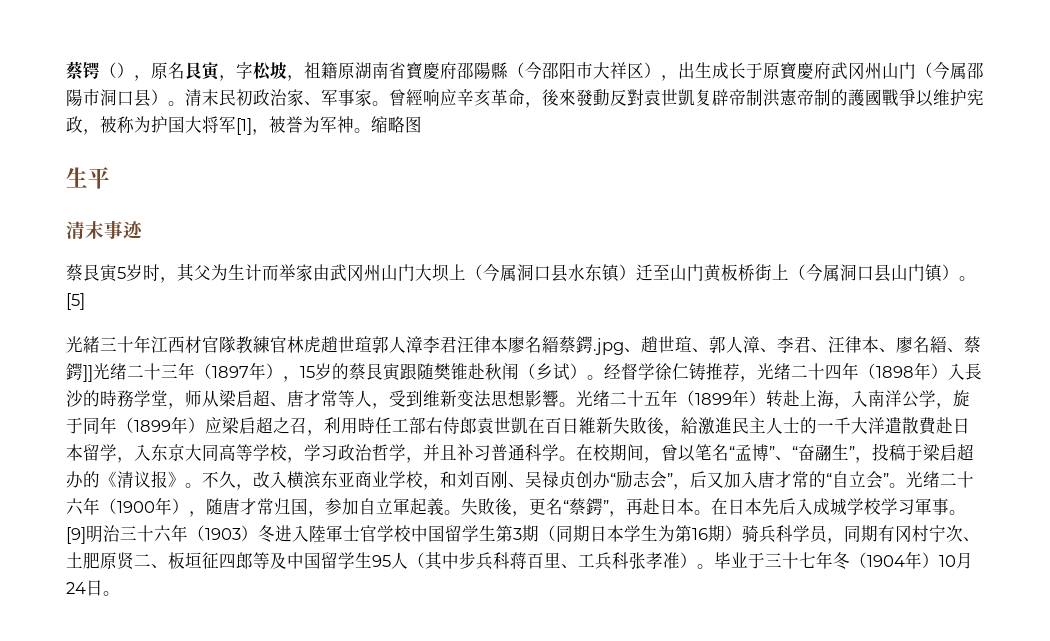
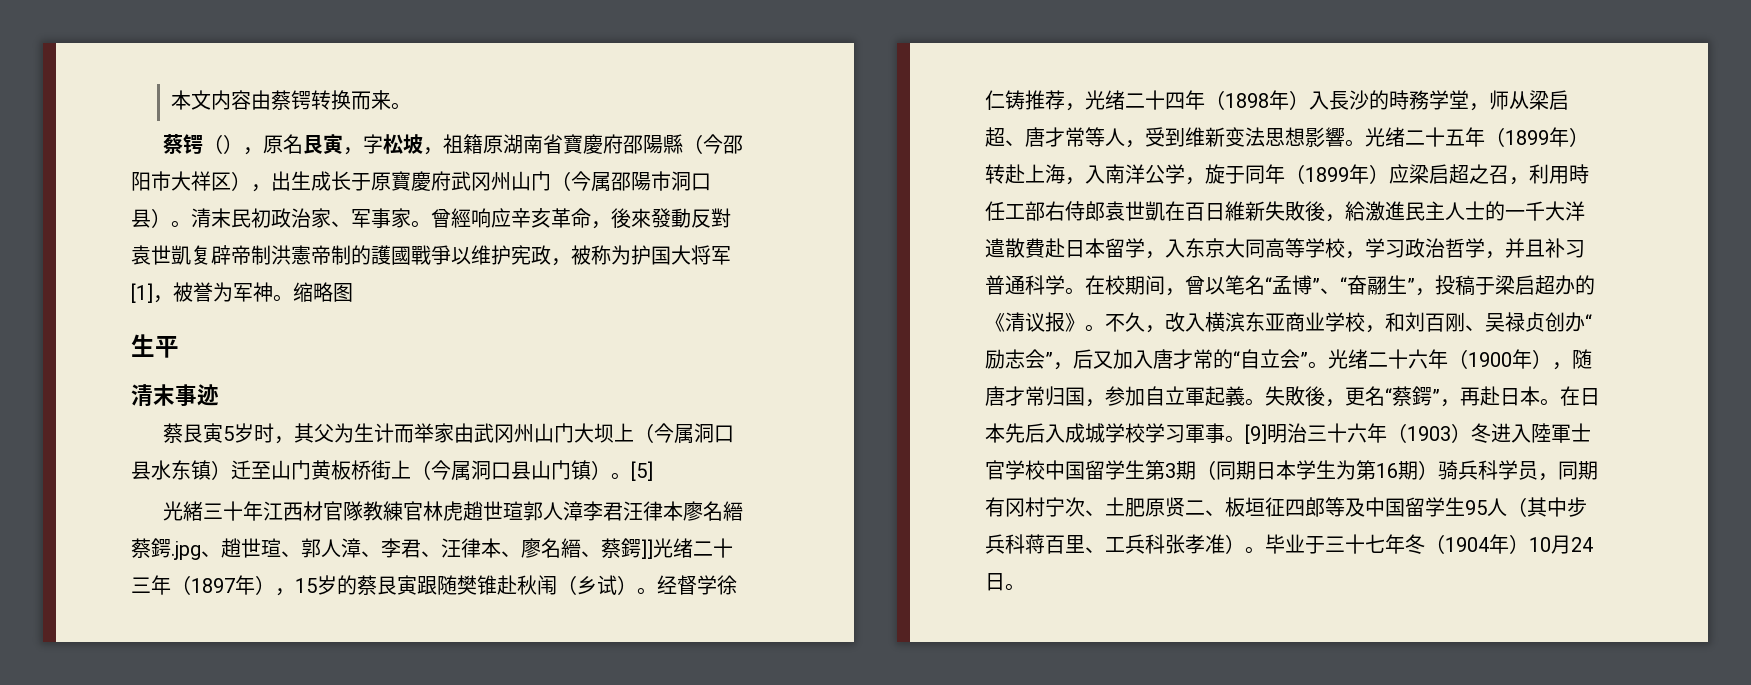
+ 本文内容由蔡锷转换而来。

